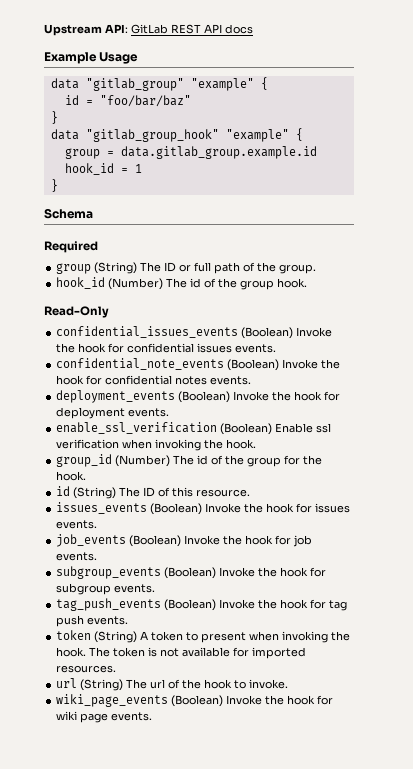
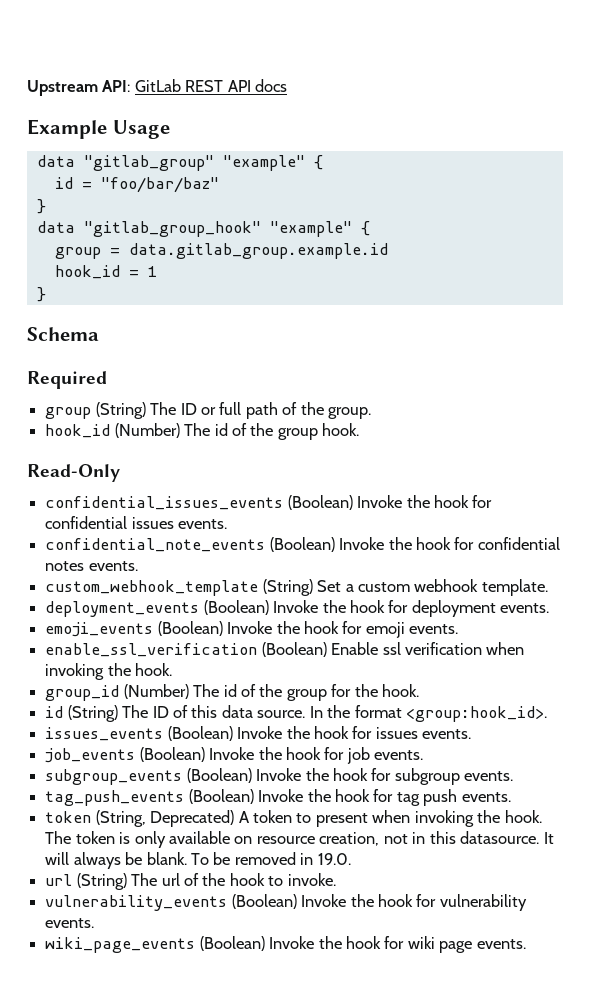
+ custom_webhook_template (String) Set a custom webhook template.
+ emoji_events (Boolean) Invoke the hook for emoji events.
- id (String) The ID of this resource.
+ id (String) The ID of this data source. In the format <group:hook_id>.
- token (String) A token to present when invoking the hook.
+ token (String, Deprecated) A token to present when invoking the hook.
- The token is not available for imported resources.
+ The token is only available on resource creation, not in this datasource. It will always be blank. To be removed in 19.0.
+ vulnerability_events (Boolean) Invoke the hook for vulnerability events.

